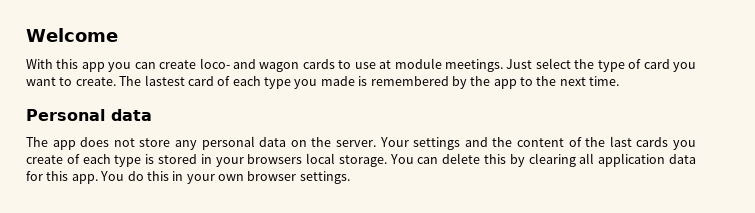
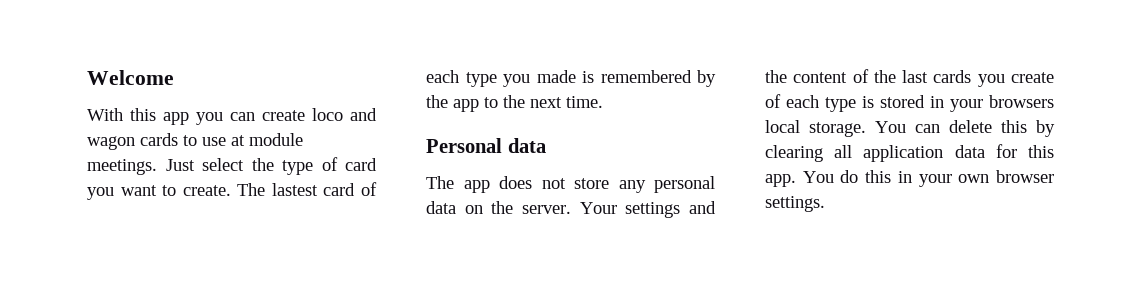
- With this app you can create loco- and wagon cards to use at module meetings.
+ With this app you can create loco and wagon cards to use at module meetings.

